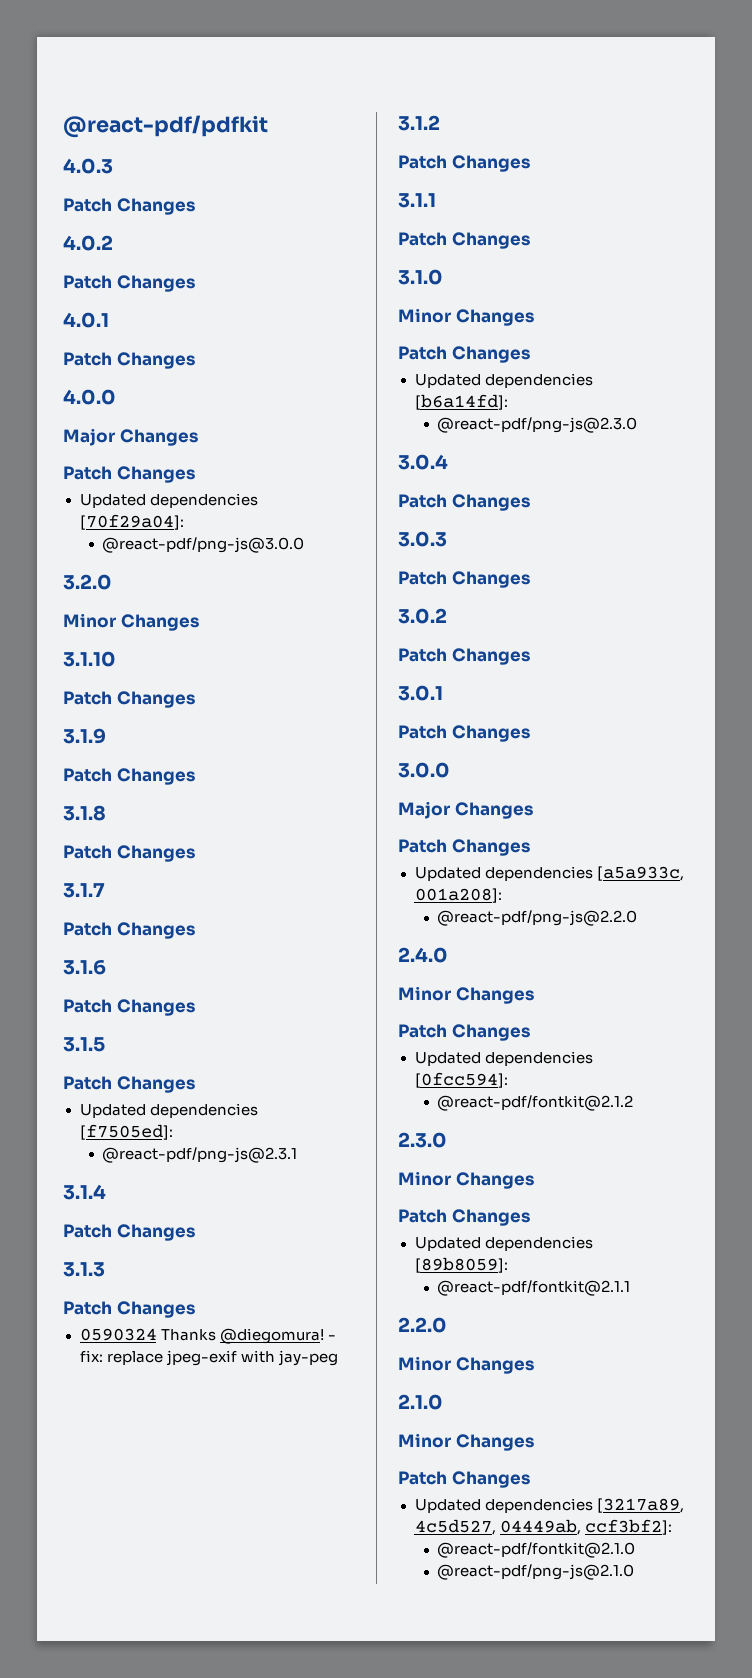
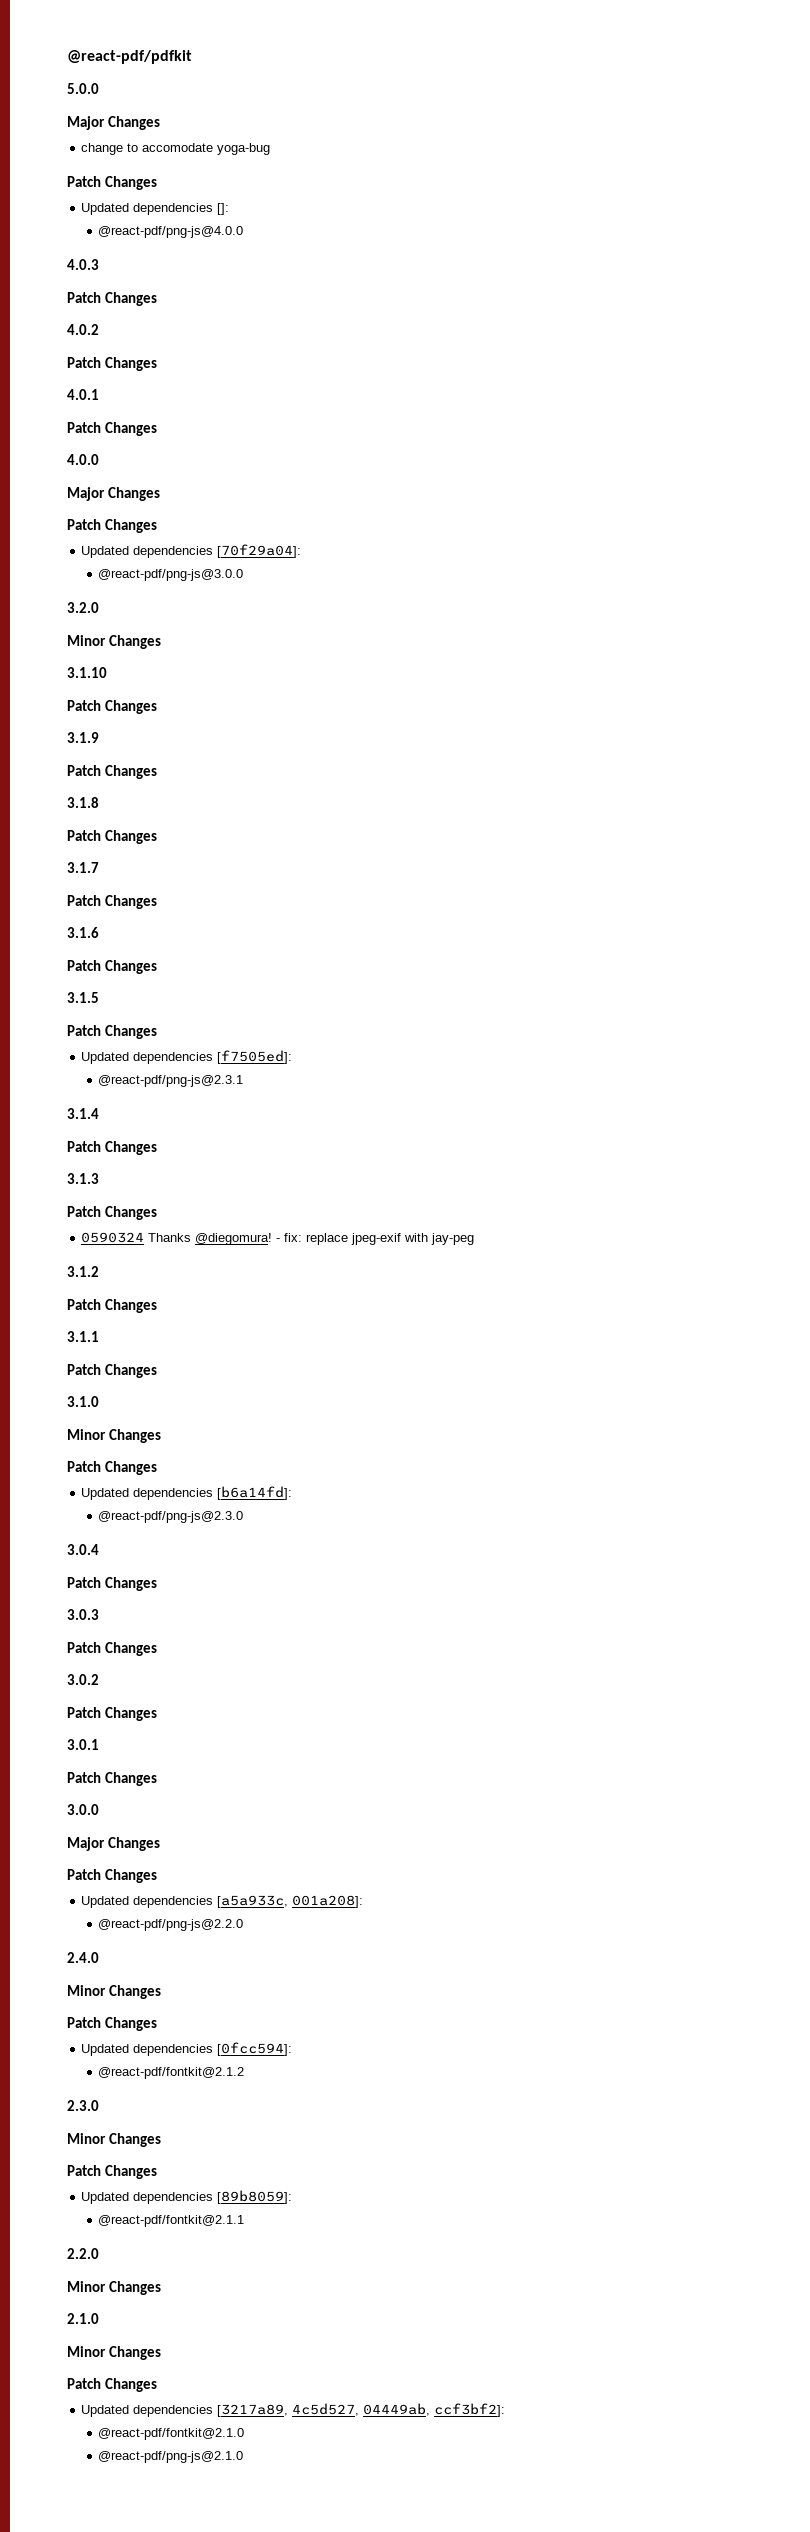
+ 5.0.0
+ Major Changes
+ change to accomodate yoga-bug
+ Patch Changes
+ Updated dependencies []:
+ @react-pdf/png-js@4.0.0

